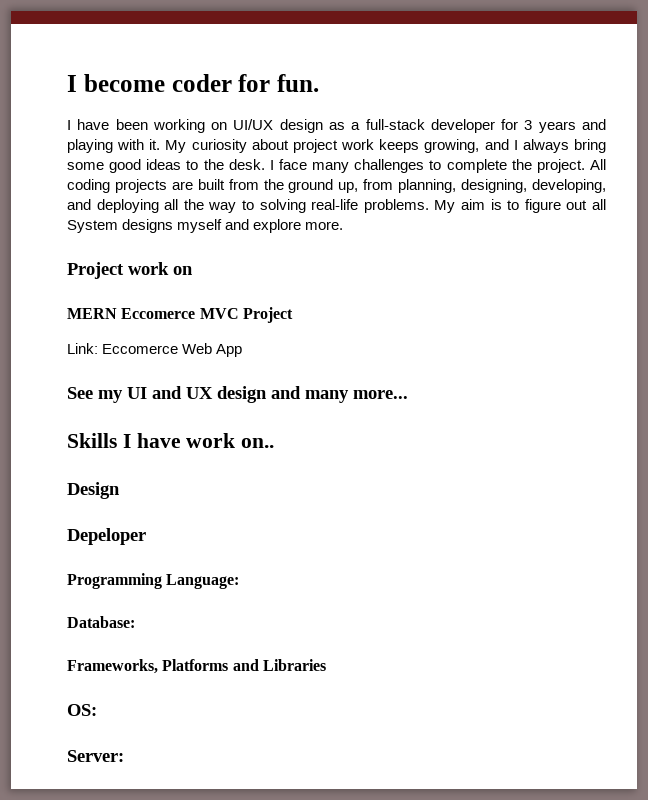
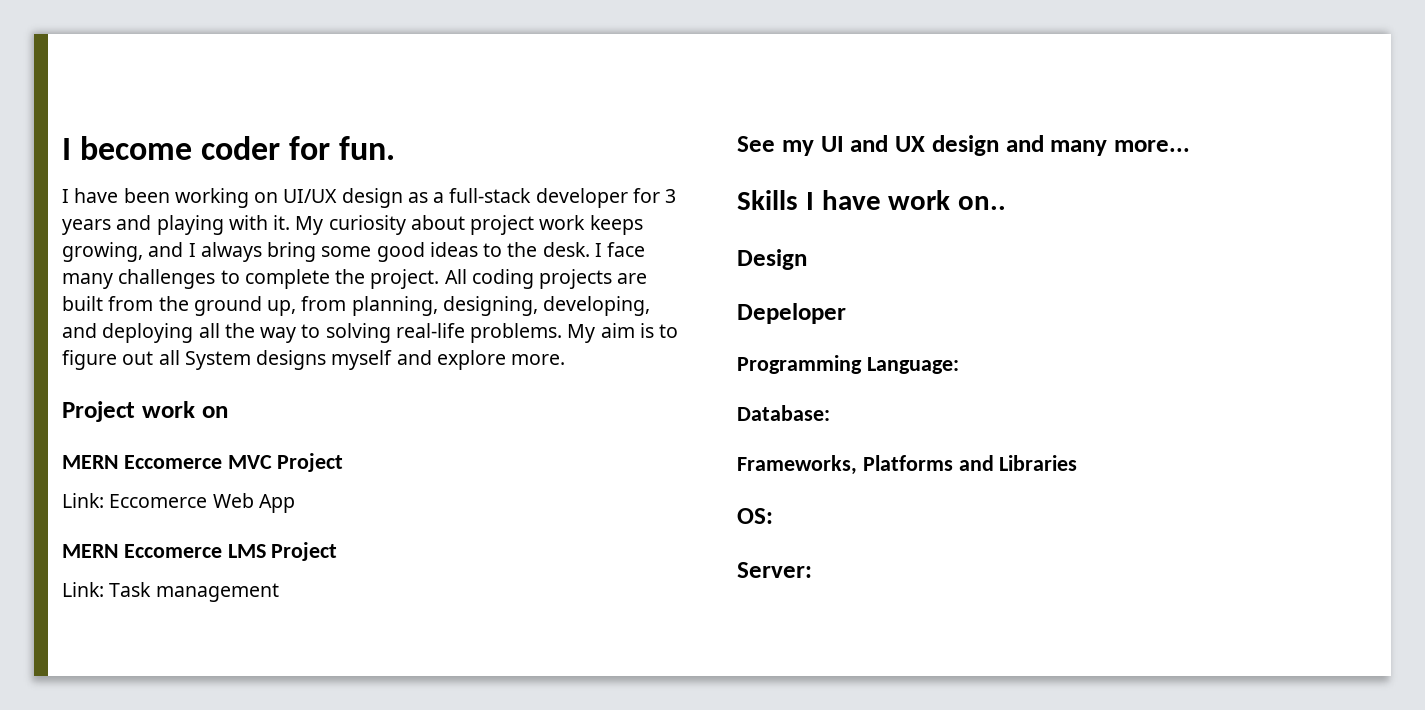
+ MERN Eccomerce LMS Project
+ Link: Task management

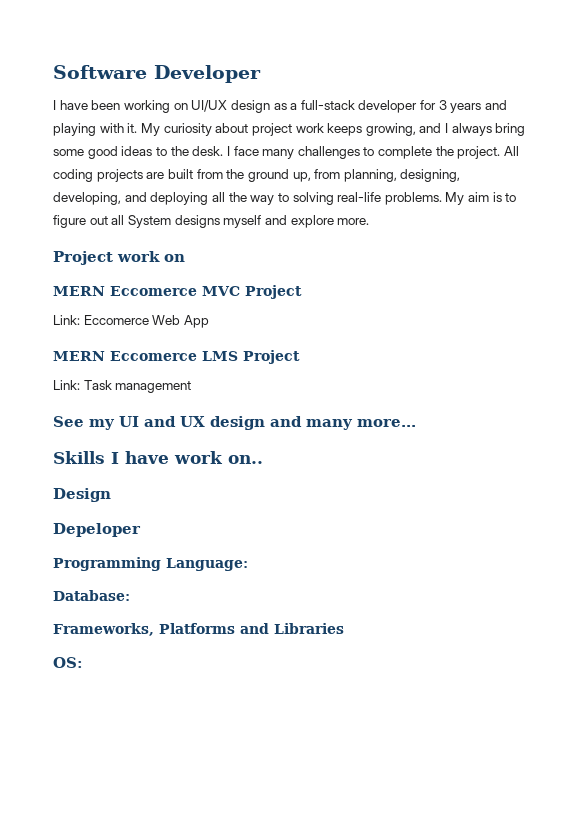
- I become coder for fun.
+ Software Developer
- Server:

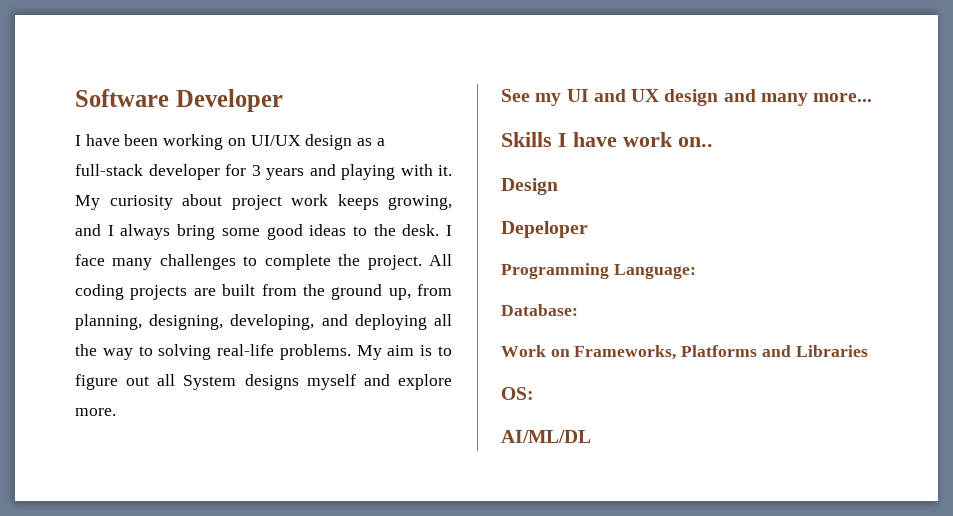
- Project work on
- MERN Eccomerce MVC Project
- Link: Eccomerce Web App
- MERN Eccomerce LMS Project
- Link: Task management
- Frameworks, Platforms and Libraries
+ Work on Frameworks, Platforms and Libraries
+ AI/ML/DL

